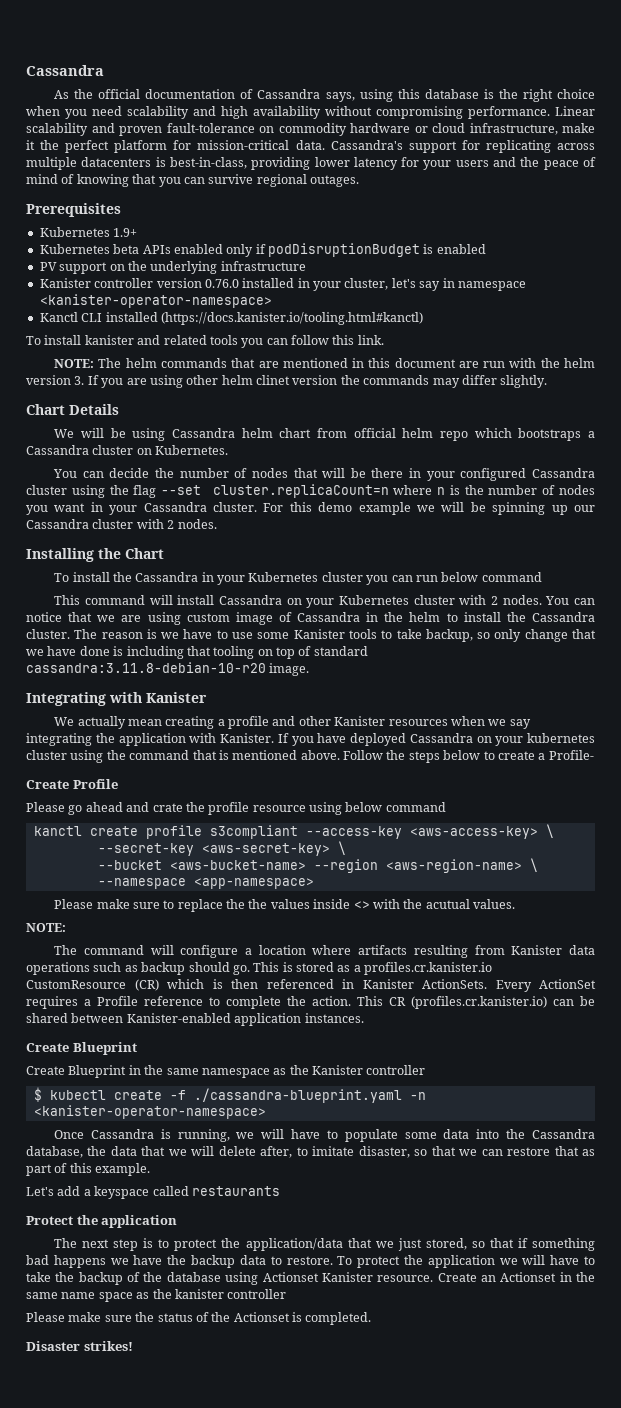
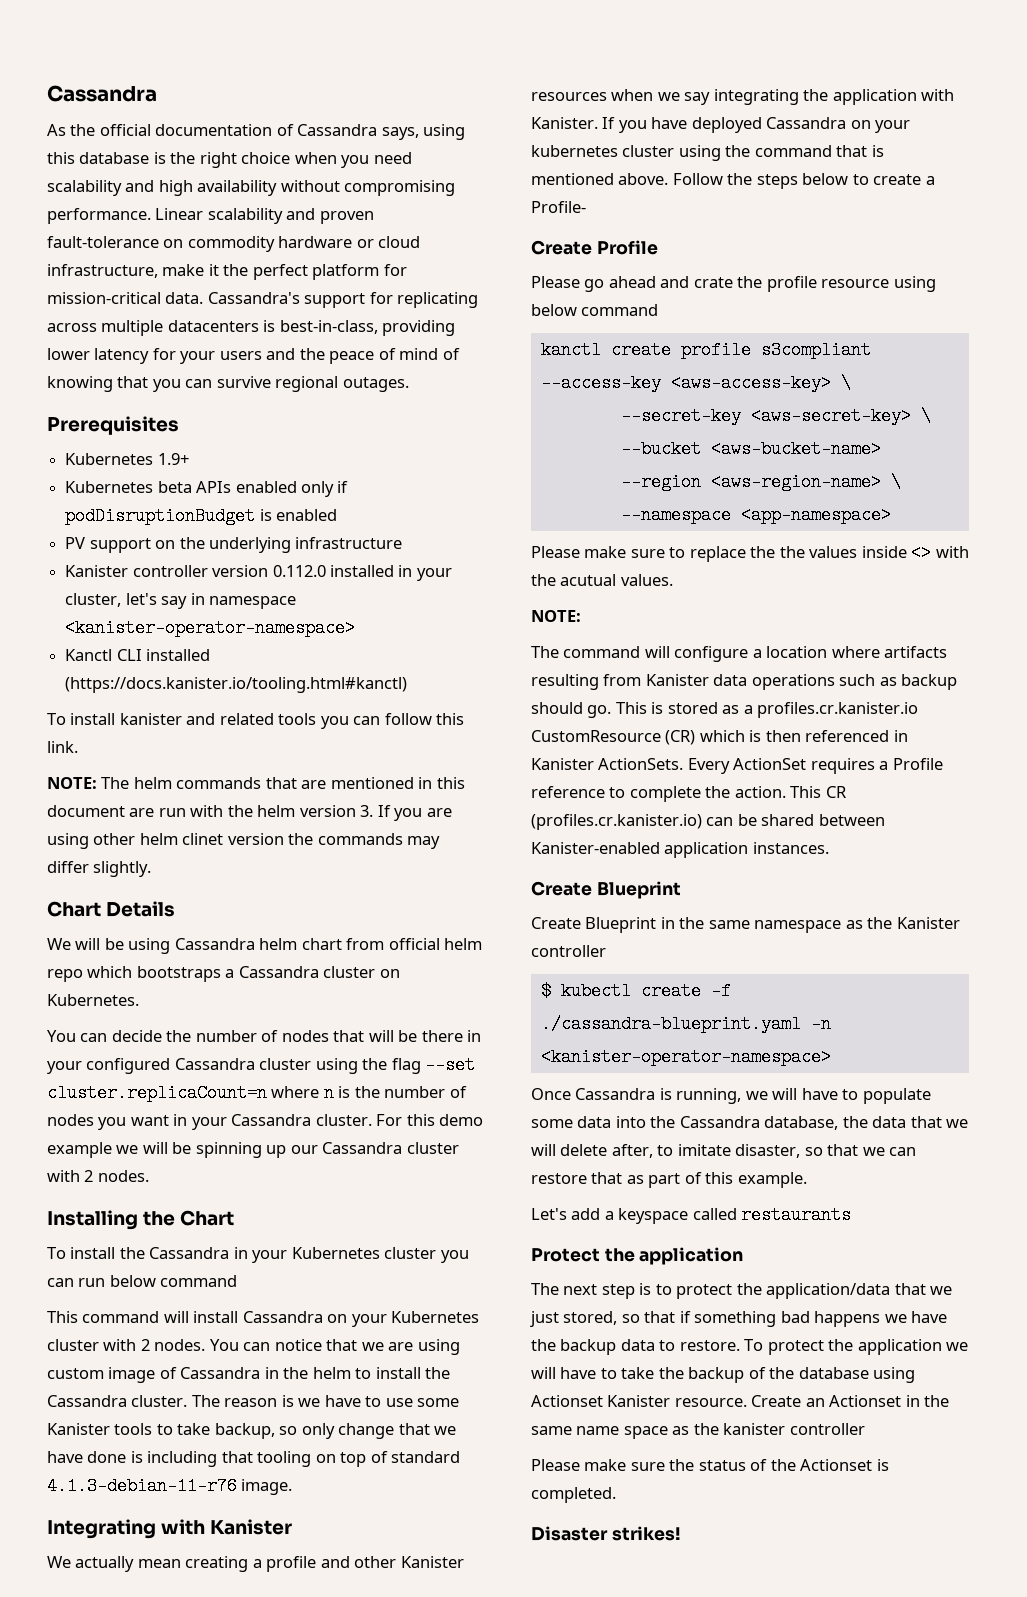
- Kanister controller version 0.76.0 installed in your cluster, let's say in namespace <kanister-operator-namespace>
+ Kanister controller version 0.112.0 installed in your cluster, let's say in namespace <kanister-operator-namespace>
- The reason is we have to use some Kanister tools to take backup, so only change that we have done is including that tooling on top of standard cassandra:3.11.8-debian-10-r20 image.
+ The reason is we have to use some Kanister tools to take backup, so only change that we have done is including that tooling on top of standard 4.1.3-debian-11-r76 image.

